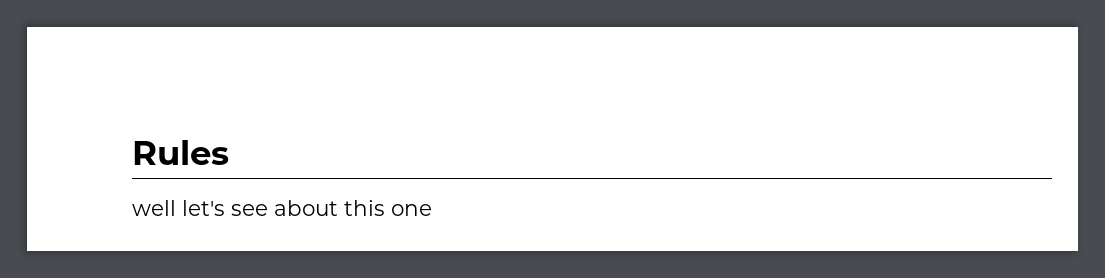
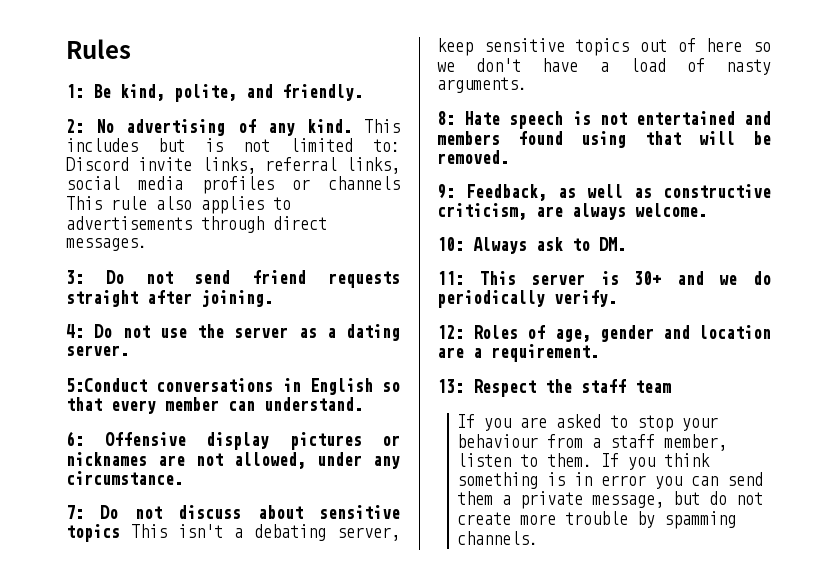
- well let's see about this one
+ 1: Be kind, polite, and friendly.
+ 2: No advertising of any kind. This includes but is not limited to: Discord invite links, referral links, social media profiles or channels This rule also applies to advertisements through direct messages.
+ 3: Do not send friend requests straight after joining.
+ 4: Do not use the server as a dating server.
+ 5:Conduct conversations in English so that every member can understand.
+ 6: Offensive display pictures or nicknames are not allowed, under any circumstance.
+ 7: Do not discuss about sensitive topics This isn't a debating server, keep sensitive topics out of here so we don't have a load of nasty arguments.
+ 8: Hate speech is not entertained and members found using that will be removed.
+ 9: Feedback, as well as constructive criticism, are always welcome.
+ 10: Always ask to DM.
+ 11: This server is 30+ and we do periodically verify.
+ 12: Roles of age, gender and location are a requirement.
+ 13: Respect the staff team
+ If you are asked to stop your behaviour from a staff member, listen to them. If you think something is in error you can send them a private message, but do not create more trouble by spamming channels.

